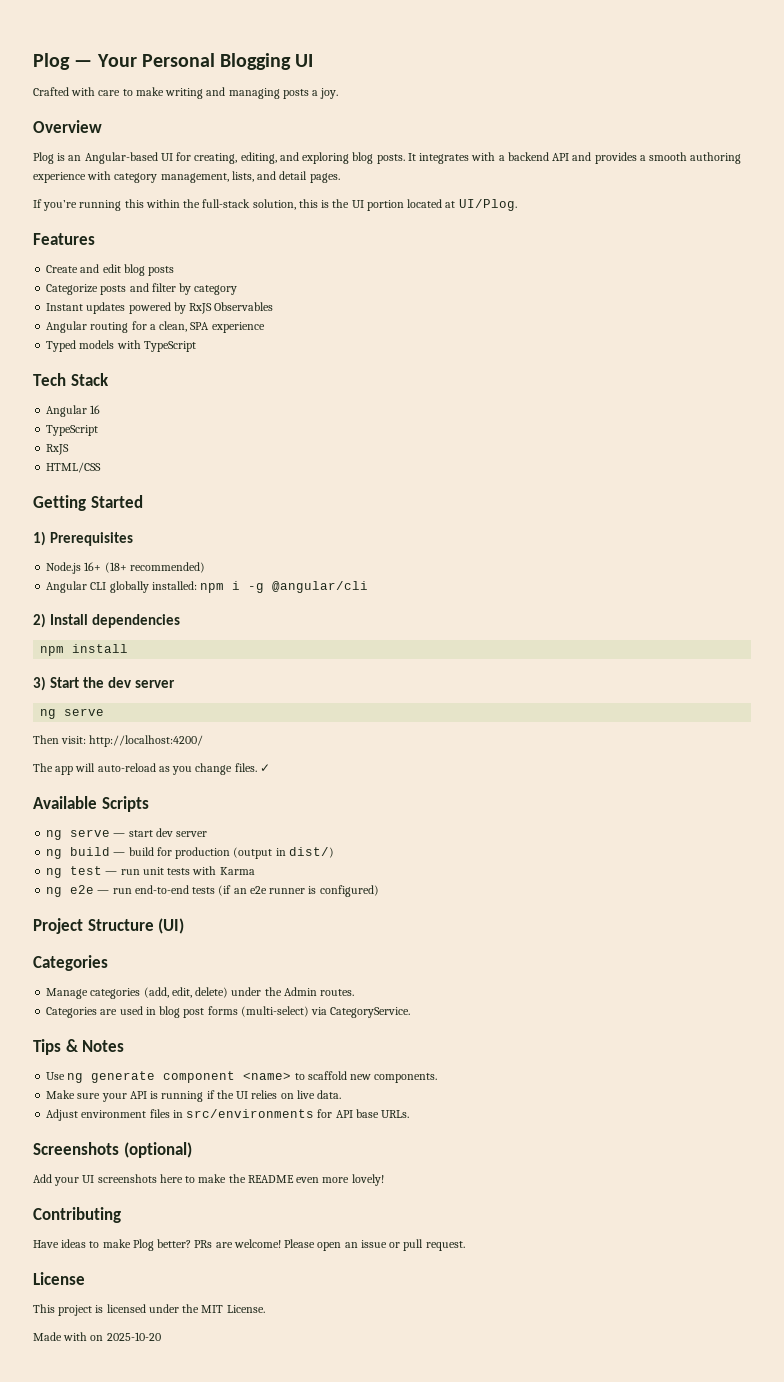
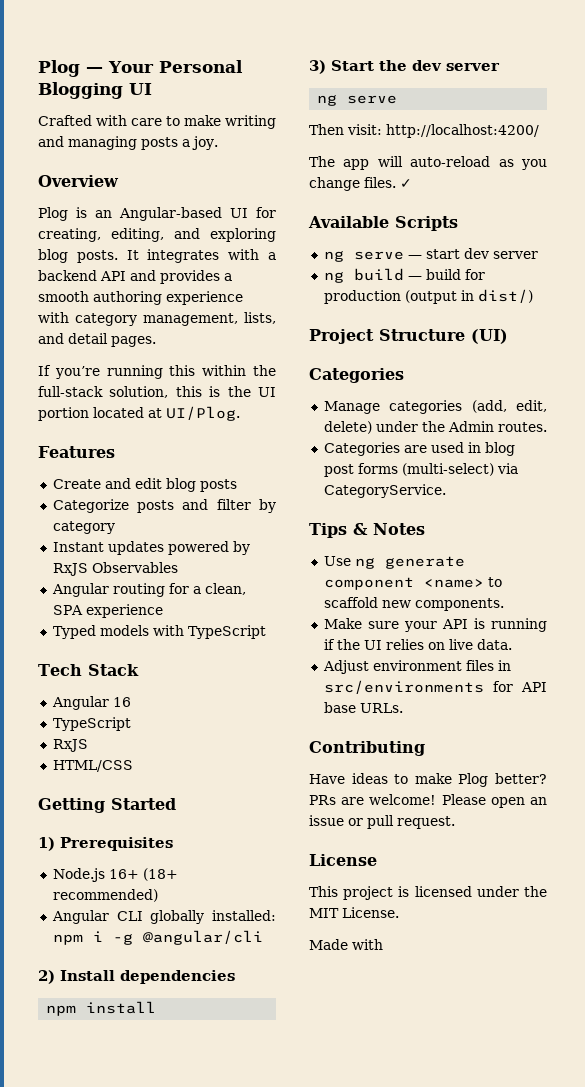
- ng test — run unit tests with Karma
- ng e2e — run end-to-end tests (if an e2e runner is configured)
- Screenshots (optional)
- Add your UI screenshots here to make the README even more lovely!
- Made with on 2025-10-20
+ Made with

